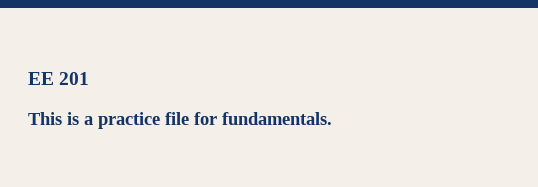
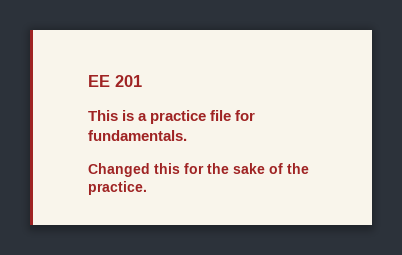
+ Changed this for the sake of the practice.

